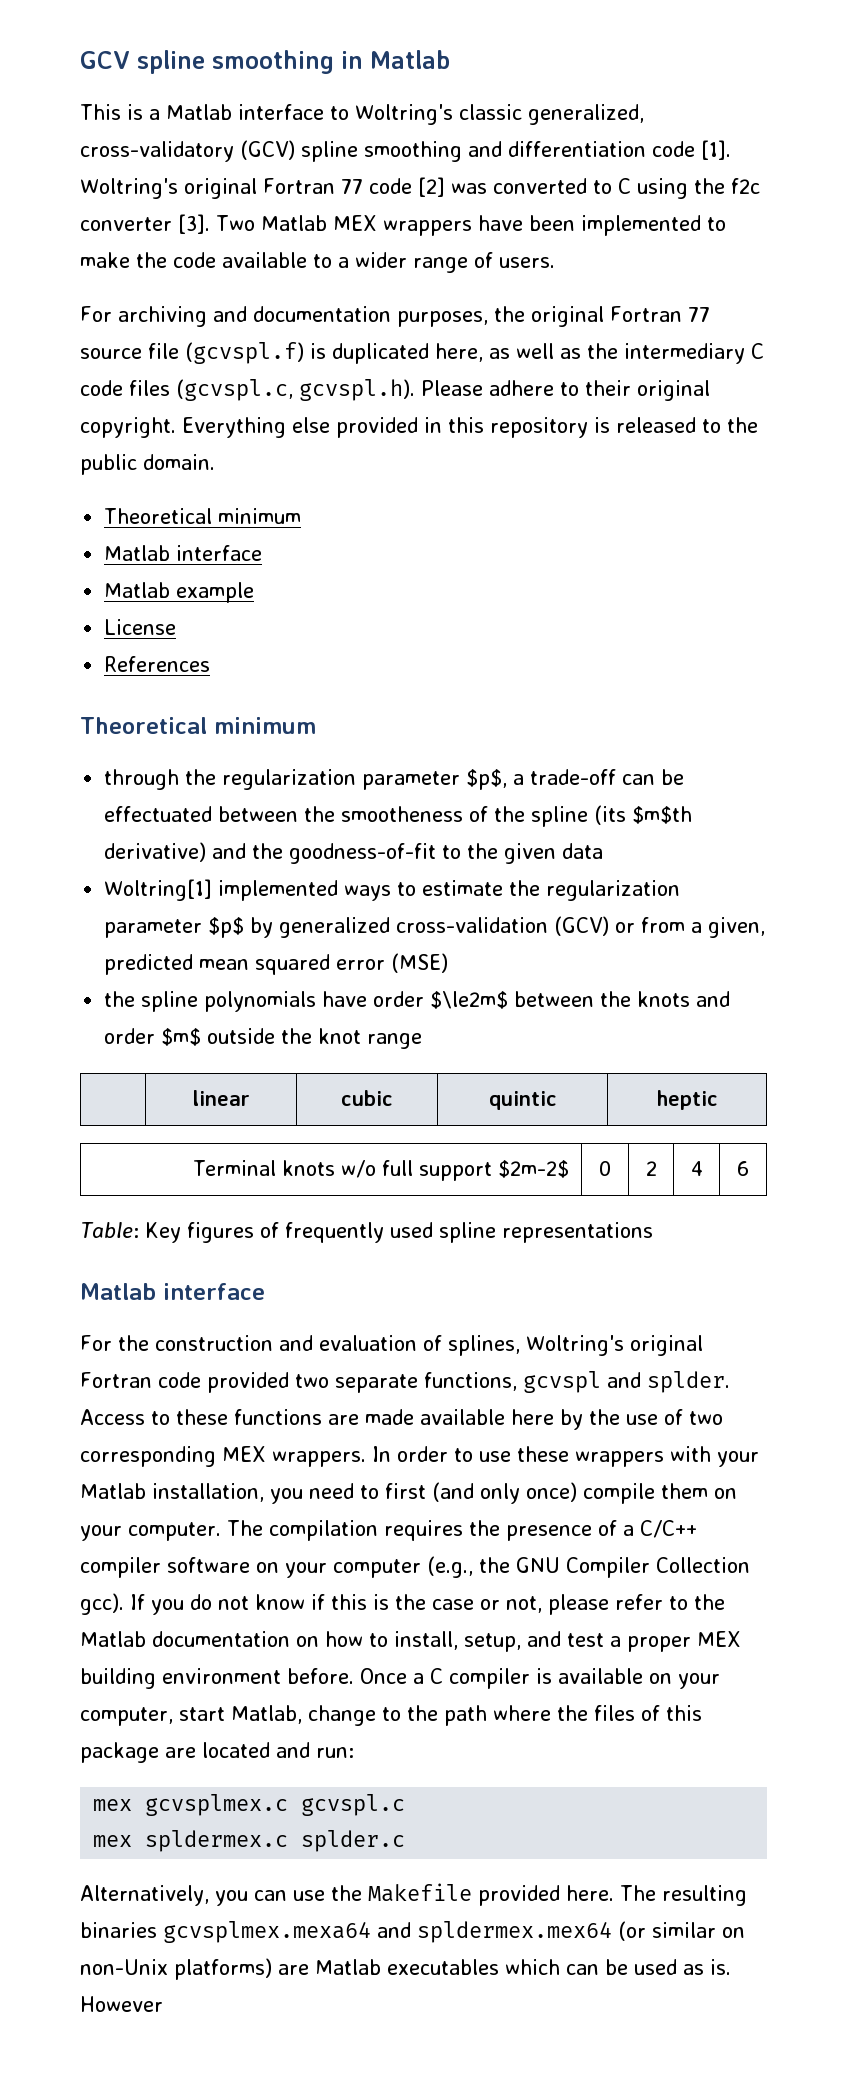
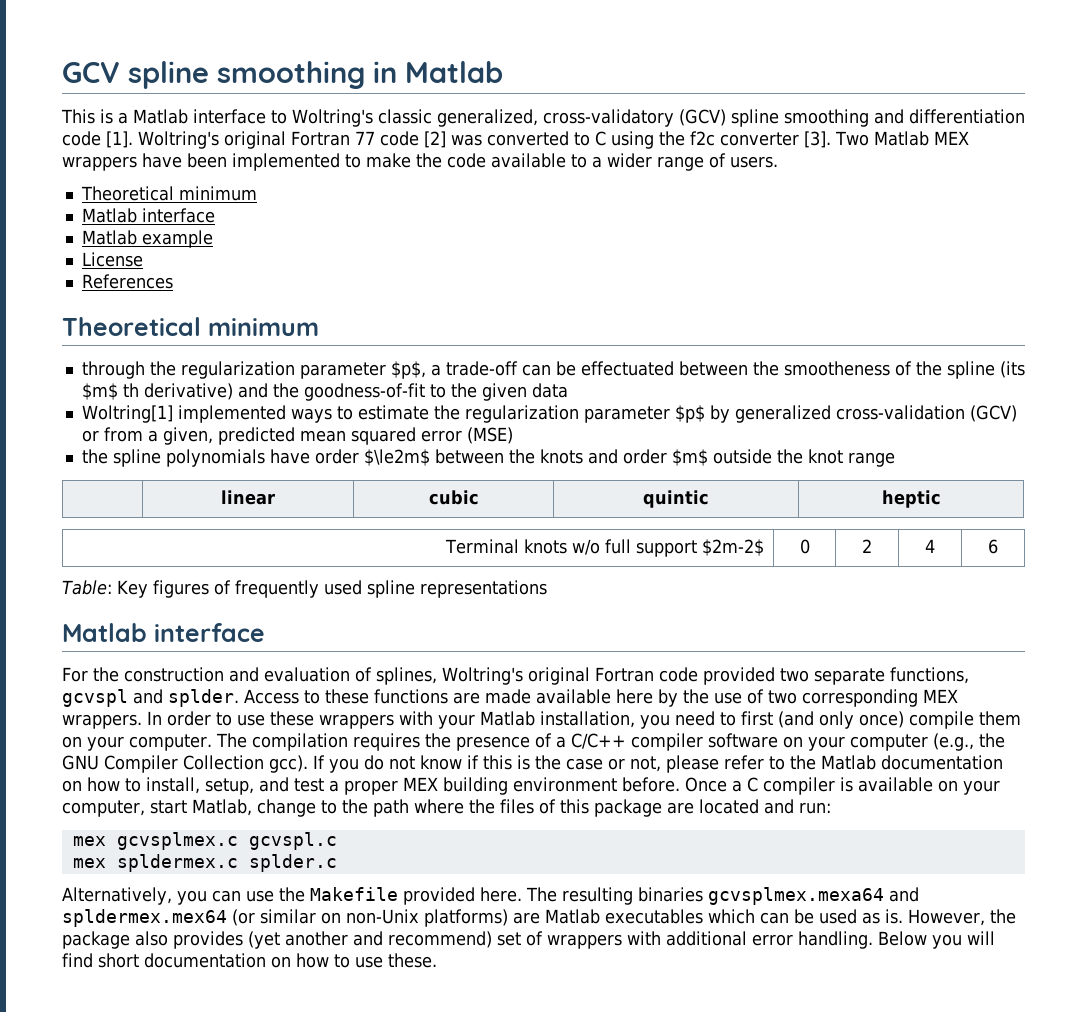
- For archiving and documentation purposes, the original Fortran 77 source file (gcvspl.f) is duplicated here, as well as the intermediary C code files (gcvspl.c, gcvspl.h). Please adhere to their original copyright. Everything else provided in this repository is released to the public domain.
- through the regularization parameter $p$, a trade-off can be effectuated between the smootheness of the spline (its $m$th derivative) and the goodness-of-fit to the given data
+ through the regularization parameter $p$, a trade-off can be effectuated between the smootheness of the spline (its $m$ th derivative) and the goodness-of-fit to the given data
- However
+ However, the package also provides (yet another and recommend) set of wrappers with additional error handling. Below you will find short documentation on how to use these.

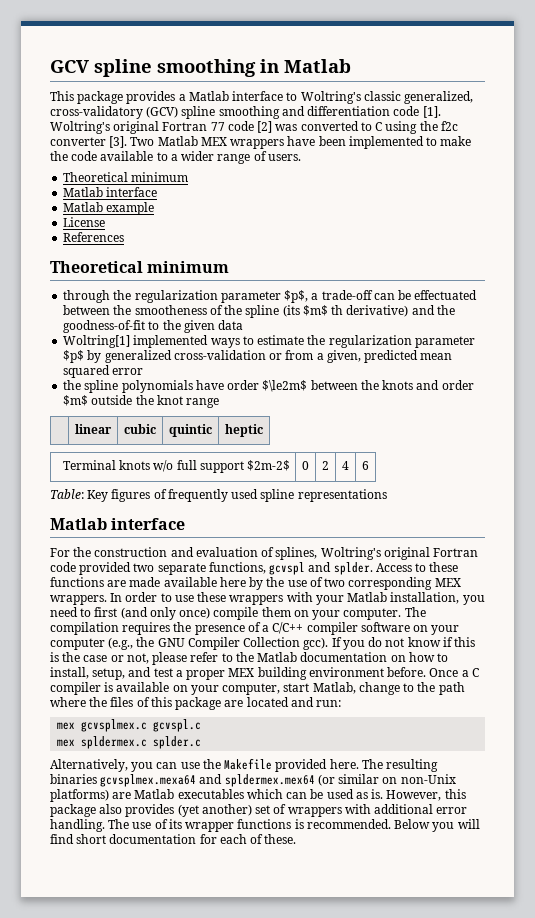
- This is a Matlab interface to Woltring's classic generalized, cross-validatory (GCV) spline smoothing and differentiation code [1].
+ This package provides a Matlab interface to Woltring's classic generalized, cross-validatory (GCV) spline smoothing and differentiation code [1].
- Woltring[1] implemented ways to estimate the regularization parameter $p$ by generalized cross-validation (GCV) or from a given, predicted mean squared error (MSE)
+ Woltring[1] implemented ways to estimate the regularization parameter $p$ by generalized cross-validation or from a given, predicted mean squared error
- However, the package also provides (yet another and recommend) set of wrappers with additional error handling.
+ However, this package also provides (yet another) set of wrappers with additional error handling.
+ The use of its wrapper functions is recommended.
- Below you will find short documentation on how to use these.
+ Below you will find short documentation for each of these.

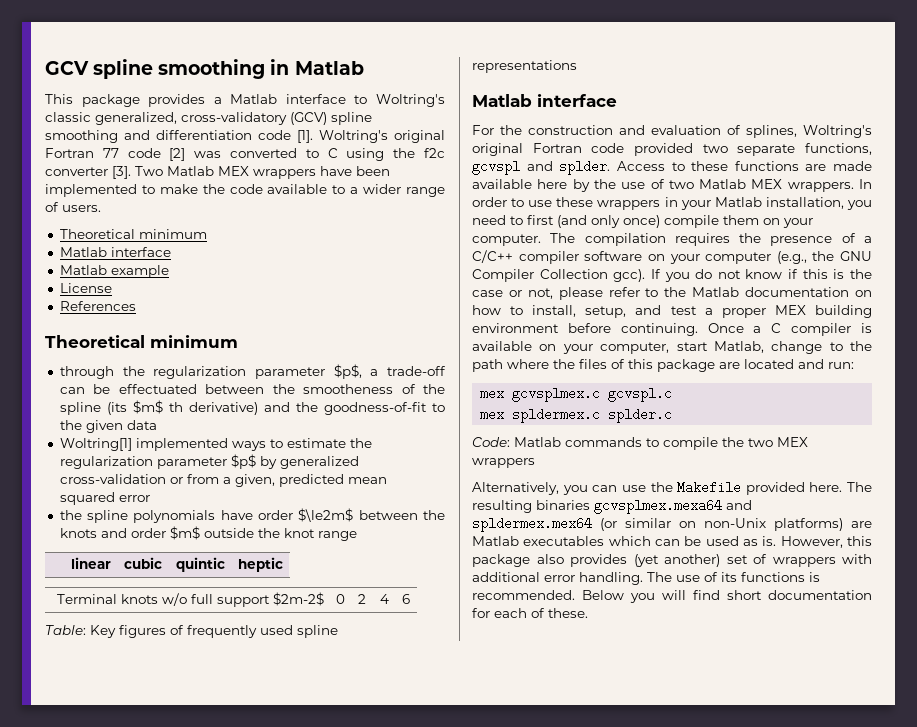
- Access to these functions are made available here by the use of two corresponding MEX wrappers.
+ Access to these functions are made available here by the use of two Matlab MEX wrappers.
- In order to use these wrappers with your Matlab installation, you need to first (and only once) compile them on your computer.
+ In order to use these wrappers in your Matlab installation, you need to first (and only once) compile them on your computer.
- If you do not know if this is the case or not, please refer to the Matlab documentation on how to install, setup, and test a proper MEX building environment before.
+ If you do not know if this is the case or not, please refer to the Matlab documentation on how to install, setup, and test a proper MEX building environment before continuing.
+ Code: Matlab commands to compile the two MEX wrappers
- The use of its wrapper functions is recommended.
+ The use of its functions is recommended.

